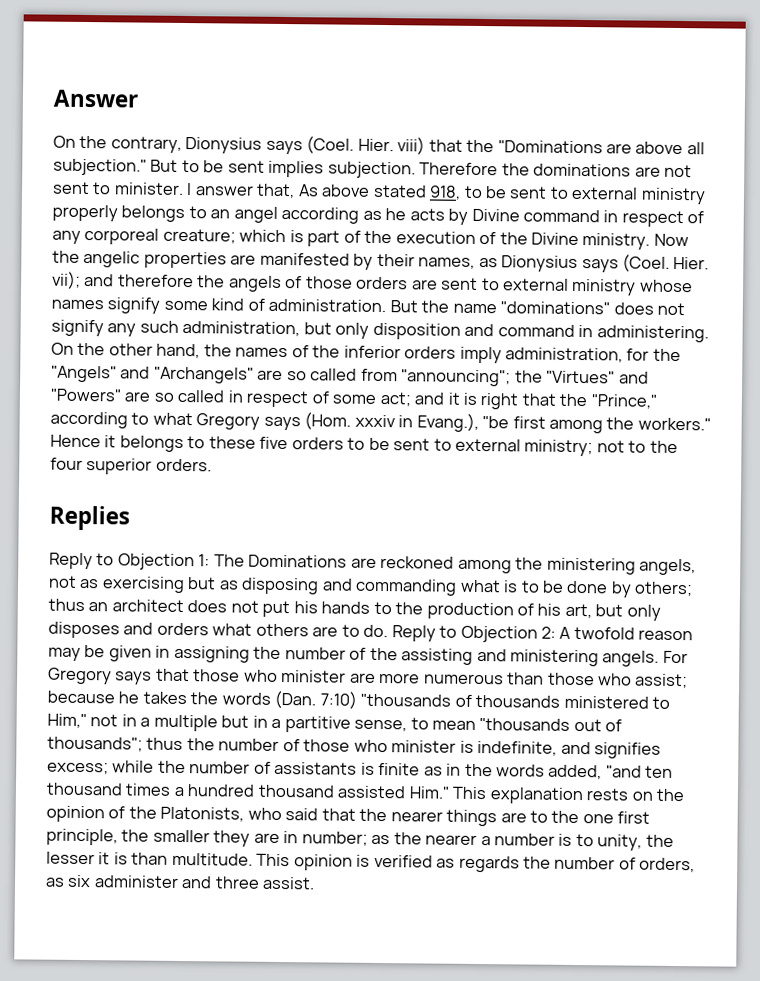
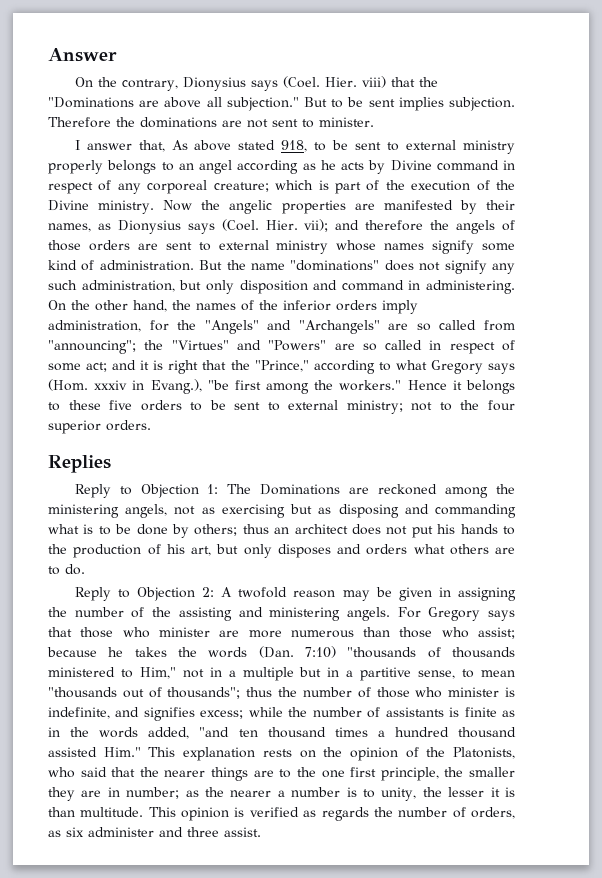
- Therefore the dominations are not sent to minister. I answer that, As above stated 918, to be sent to external ministry properly belongs to an angel according as he acts by Divine command in respect of any corporeal creature; which is part of the execution of the Divine ministry.
+ Therefore the dominations are not sent to minister.
+ I answer that, As above stated 918, to be sent to external ministry properly belongs to an angel according as he acts by Divine command in respect of any corporeal creature; which is part of the execution of the Divine ministry.
- thus an architect does not put his hands to the production of his art, but only disposes and orders what others are to do. Reply to Objection 2:
+ thus an architect does not put his hands to the production of his art, but only disposes and orders what others are to do.
+ Reply to Objection 2:

